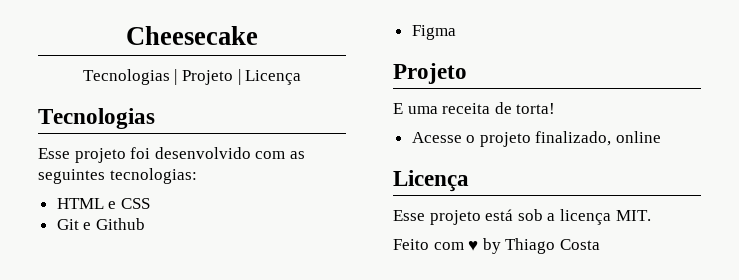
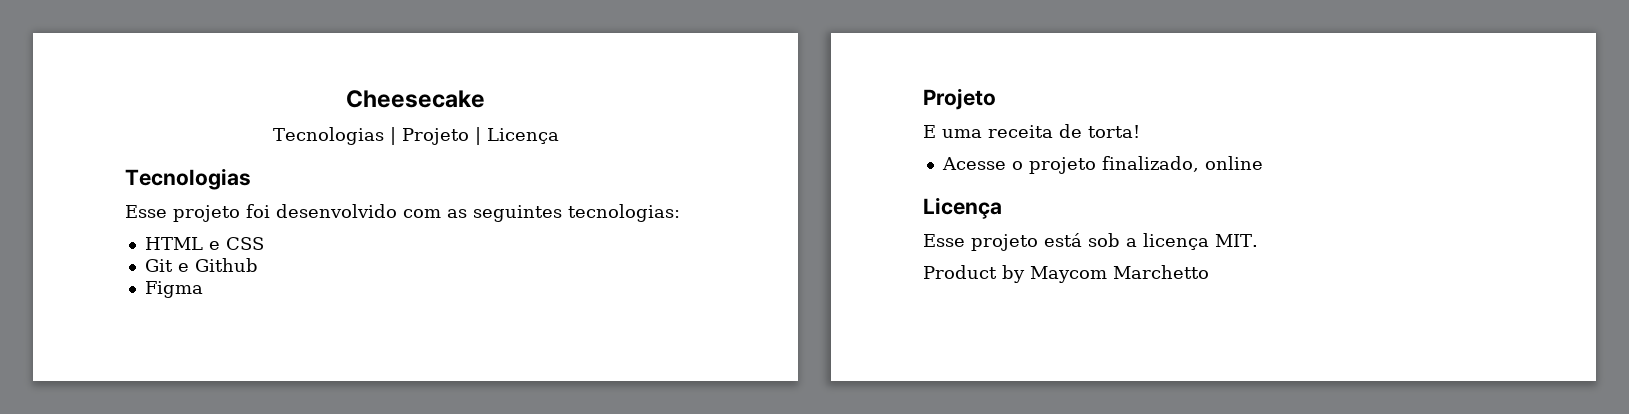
- Feito com ♥ by Thiago Costa
+ Product by Maycom Marchetto

